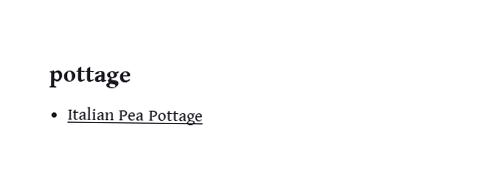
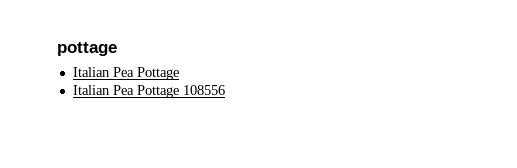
+ Italian Pea Pottage 108556

